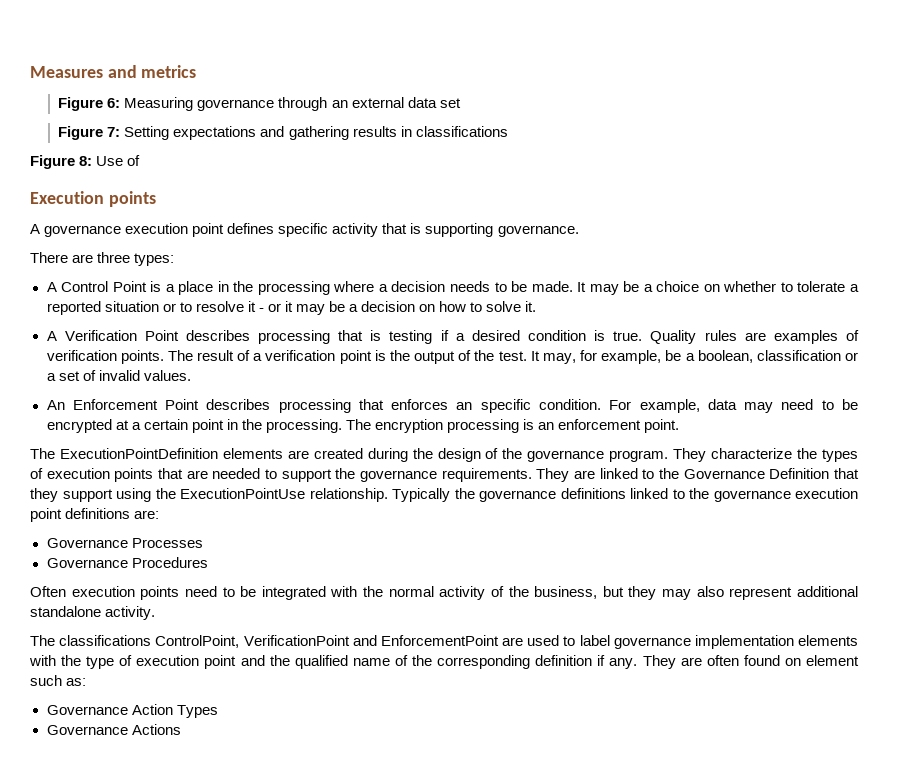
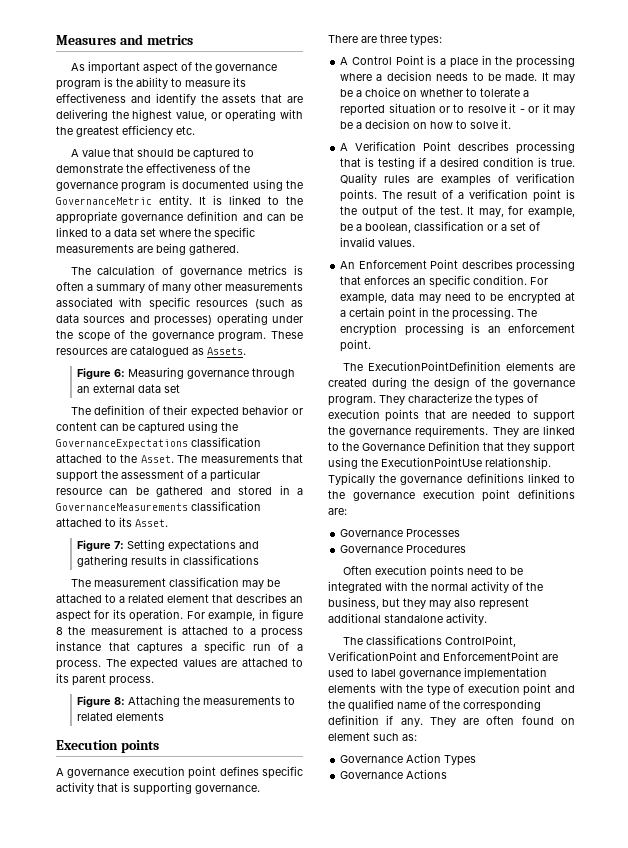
+ As important aspect of the governance program is the ability to measure its effectiveness and identify the assets that are delivering the highest value, or operating with the greatest efficiency etc.
+ A value that should be captured to demonstrate the effectiveness of the governance program is documented using the GovernanceMetric entity. It is linked to the appropriate governance definition and can be linked to a data set where the specific measurements are being gathered.
+ The calculation of governance metrics is often a summary of many other measurements associated with specific resources (such as data sources and processes) operating under the scope of the governance program. These resources are catalogued as Assets.
+ The definition of their expected behavior or content can be captured using the GovernanceExpectations classification attached to the Asset. The measurements that support the assessment of a particular resource can be gathered and stored in a GovernanceMeasurements classification attached to its Asset.
- Figure 8: Use of
+ The measurement classification may be attached to a related element that describes an aspect for its operation. For example, in figure 8 the measurement is attached to a process instance that captures a specific run of a process. The expected values are attached to its parent process.
+ Figure 8: Attaching the measurements to related elements

